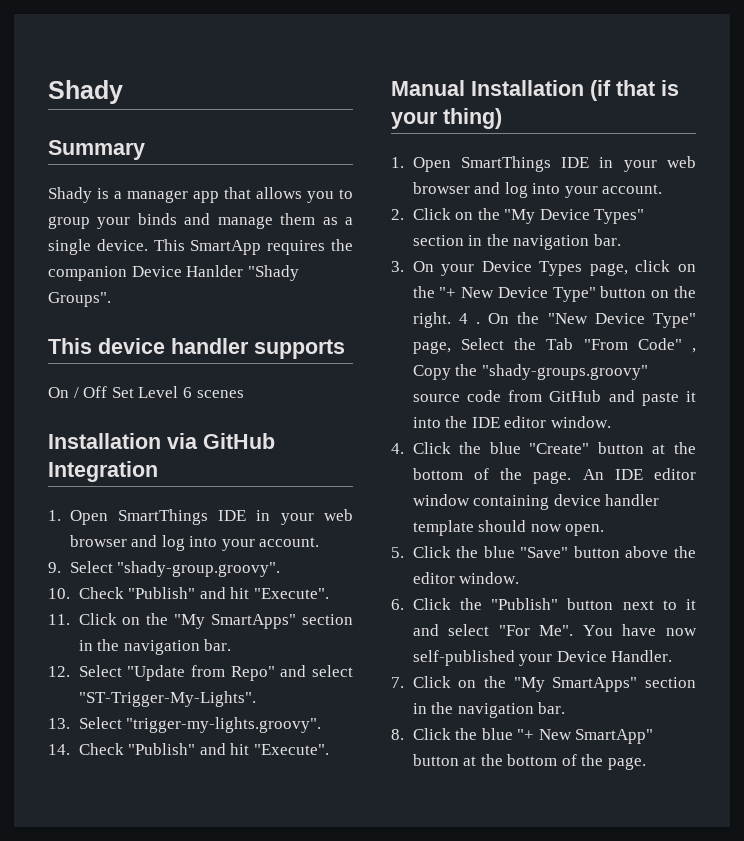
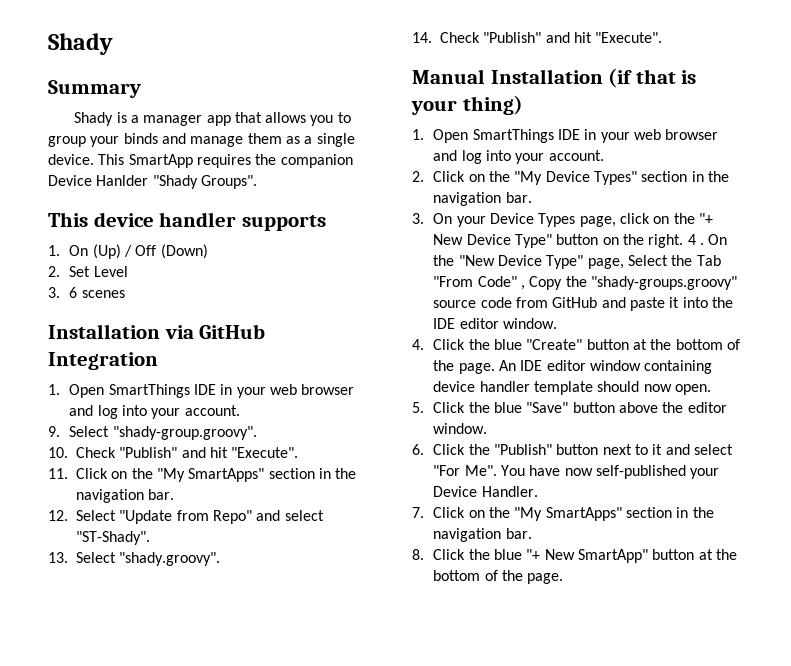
- On / Off Set Level 6 scenes
+ 1. On (Up) / Off (Down)
+ 2. Set Level
+ 3. 6 scenes
- 12. Select "Update from Repo" and select "ST-Trigger-My-Lights".
+ 12. Select "Update from Repo" and select "ST-Shady".
- 13. Select "trigger-my-lights.groovy".
+ 13. Select "shady.groovy".

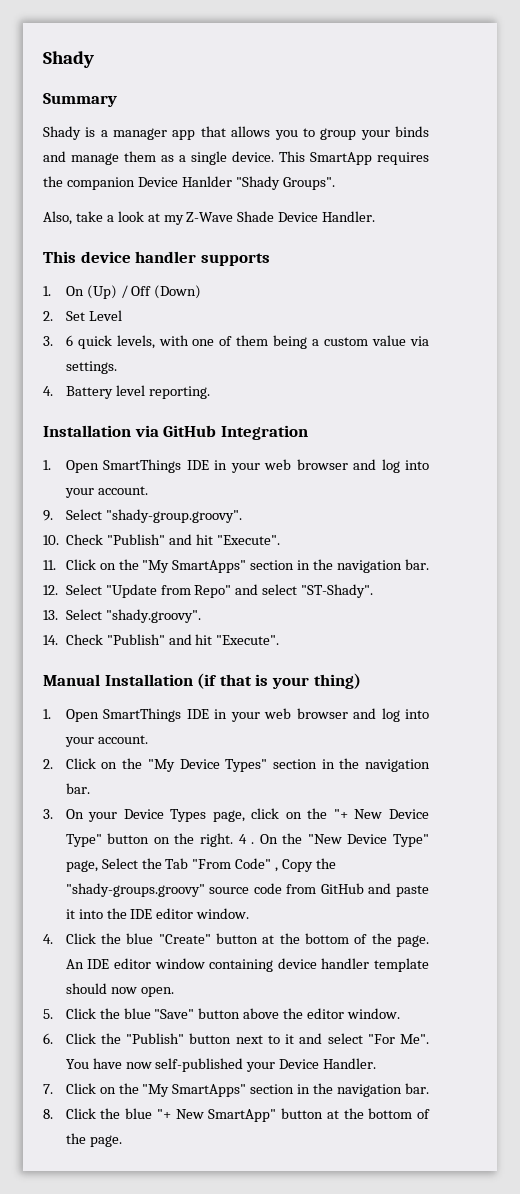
+ Also, take a look at my Z-Wave Shade Device Handler.
- 3. 6 scenes
+ 3. 6 quick levels, with one of them being a custom value via settings.
+ 4. Battery level reporting.

